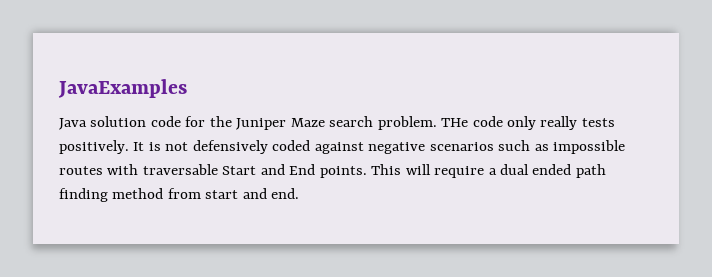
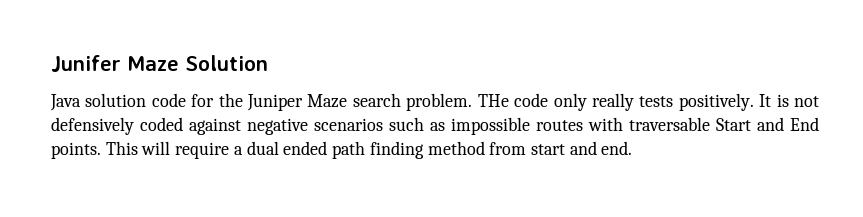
- JavaExamples
+ Junifer Maze Solution

